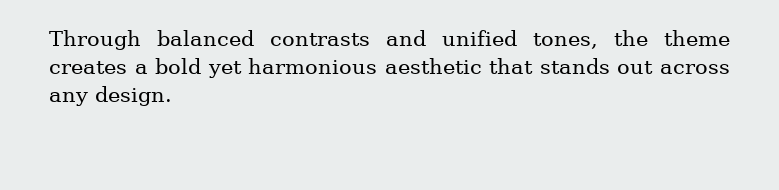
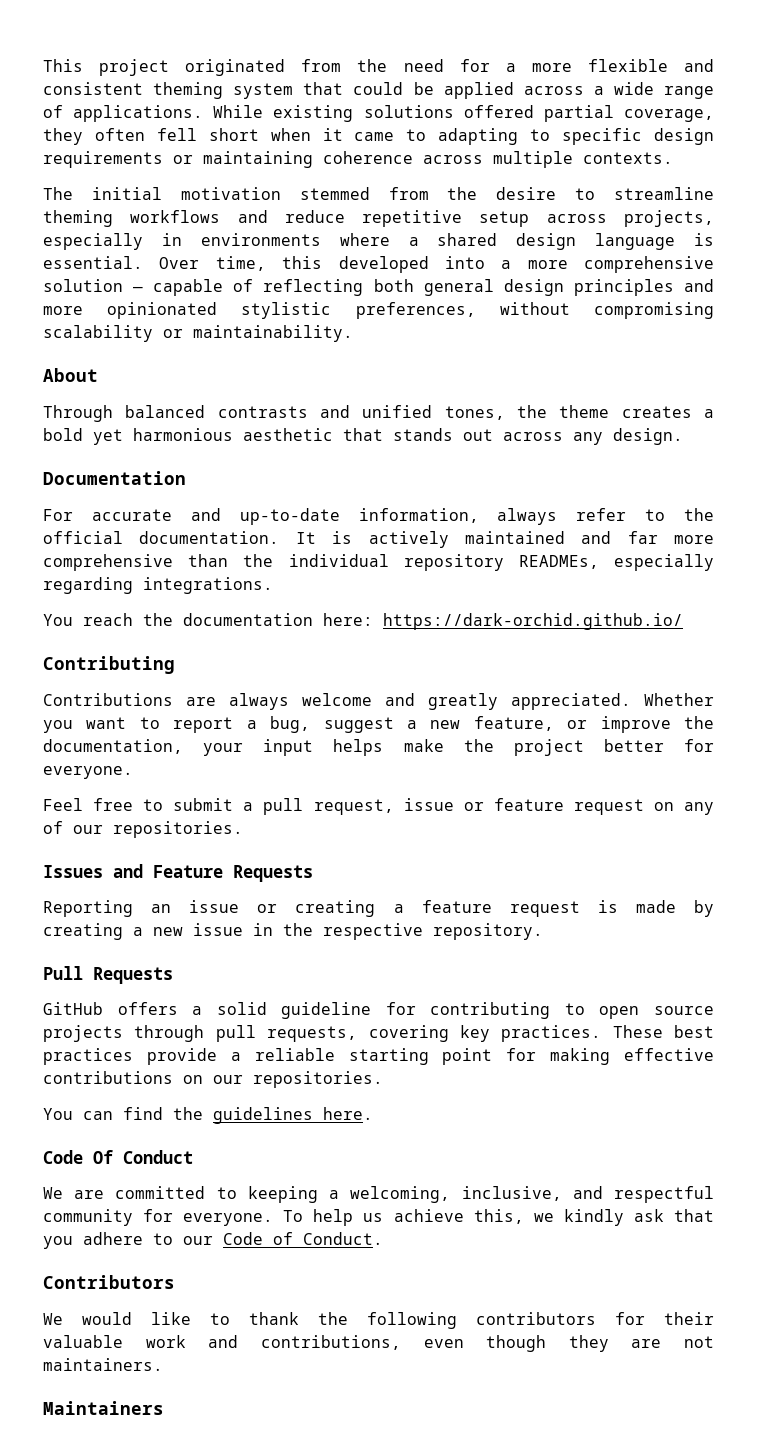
+ This project originated from the need for a more flexible and consistent theming system that could be applied across a wide range of applications. While existing solutions offered partial coverage, they often fell short when it came to adapting to specific design requirements or maintaining coherence across multiple contexts.
+ The initial motivation stemmed from the desire to streamline theming workflows and reduce repetitive setup across projects, especially in environments where a shared design language is essential. Over time, this developed into a more comprehensive solution — capable of reflecting both general design principles and more opinionated stylistic preferences, without compromising scalability or maintainability.
+ About
+ Documentation
+ For accurate and up-to-date information, always refer to the official documentation. It is actively maintained and far more comprehensive than the individual repository READMEs, especially regarding integrations.
+ You reach the documentation here: https://dark-orchid.github.io/
+ Contributing
+ Contributions are always welcome and greatly appreciated. Whether you want to report a bug, suggest a new feature, or improve the documentation, your input helps make the project better for everyone.
+ Feel free to submit a pull request, issue or feature request on any of our repositories.
+ Issues and Feature Requests
+ Reporting an issue or creating a feature request is made by creating a new issue in the respective repository.
+ Pull Requests
+ GitHub offers a solid guideline for contributing to open source projects through pull requests, covering key practices. These best practices provide a reliable starting point for making effective contributions on our repositories.
+ You can find the guidelines here.
+ Code Of Conduct
+ We are committed to keeping a welcoming, inclusive, and respectful community for everyone. To help us achieve this, we kindly ask that you adhere to our Code of Conduct.
+ Contributors
+ We would like to thank the following contributors for their valuable work and contributions, even though they are not maintainers.
+ Maintainers

